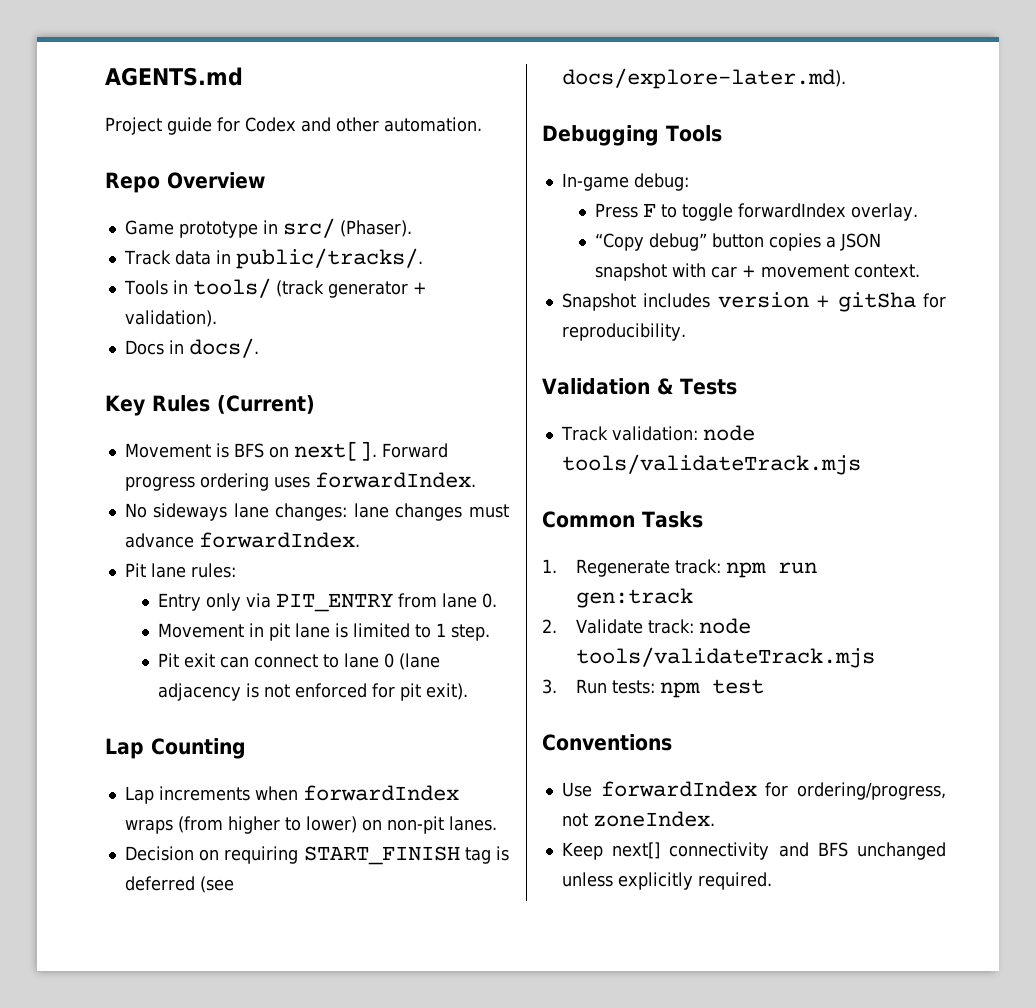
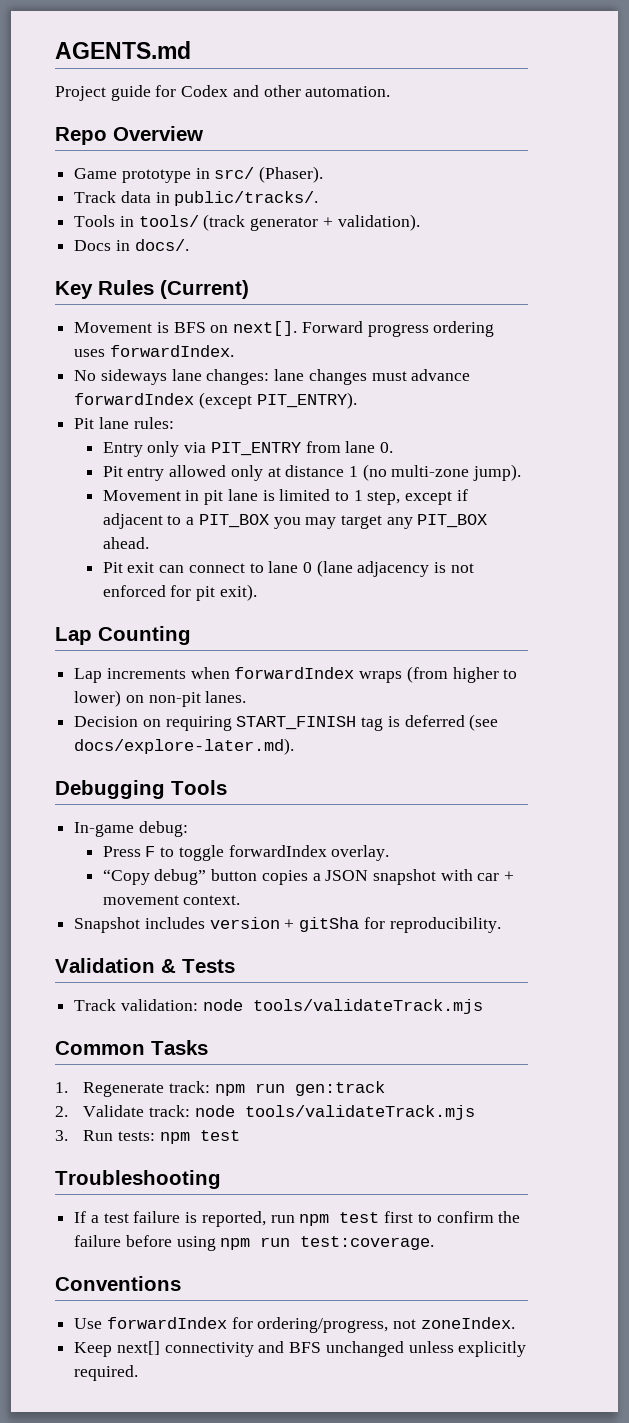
- No sideways lane changes: lane changes must advance forwardIndex.
+ No sideways lane changes: lane changes must advance forwardIndex (except PIT_ENTRY).
+ Pit entry allowed only at distance 1 (no multi-zone jump).
- Movement in pit lane is limited to 1 step.
+ Movement in pit lane is limited to 1 step, except if adjacent to a PIT_BOX you may target any PIT_BOX ahead.
+ Troubleshooting
+ If a test failure is reported, run npm test first to confirm the failure before using npm run test:coverage.

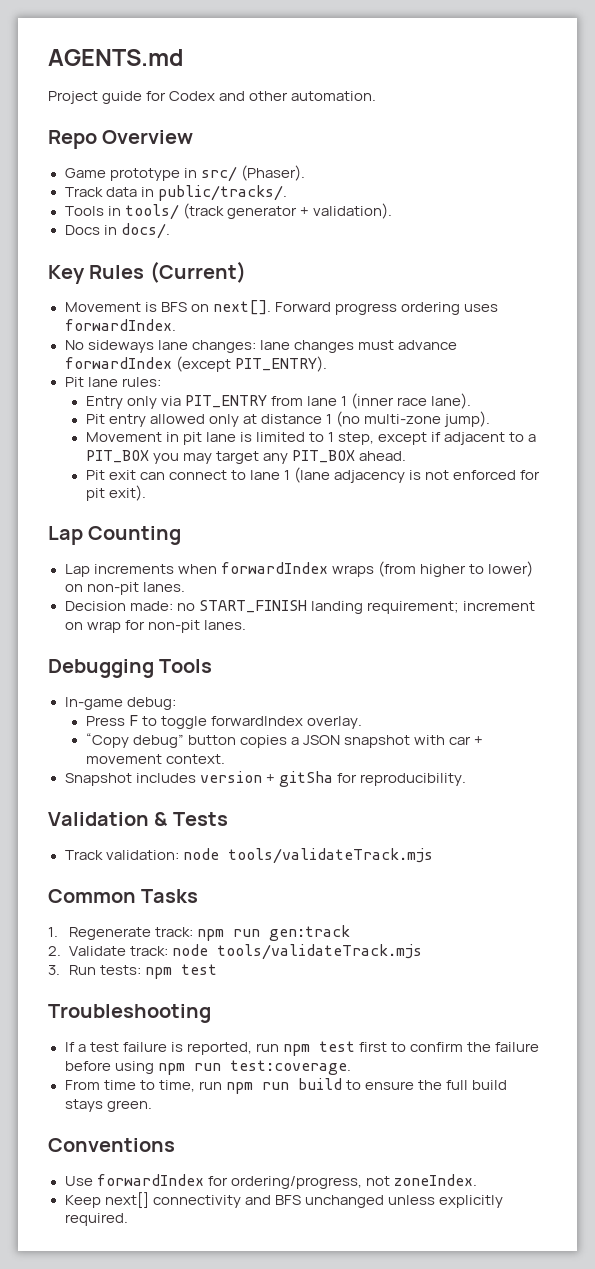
- Entry only via PIT_ENTRY from lane 0.
+ Entry only via PIT_ENTRY from lane 1 (inner race lane).
- Pit exit can connect to lane 0 (lane adjacency is not enforced for pit exit).
+ Pit exit can connect to lane 1 (lane adjacency is not enforced for pit exit).
- Decision on requiring START_FINISH tag is deferred (see docs/explore-later.md).
+ Decision made: no START_FINISH landing requirement; increment on wrap for non‑pit lanes.
+ From time to time, run npm run build to ensure the full build stays green.

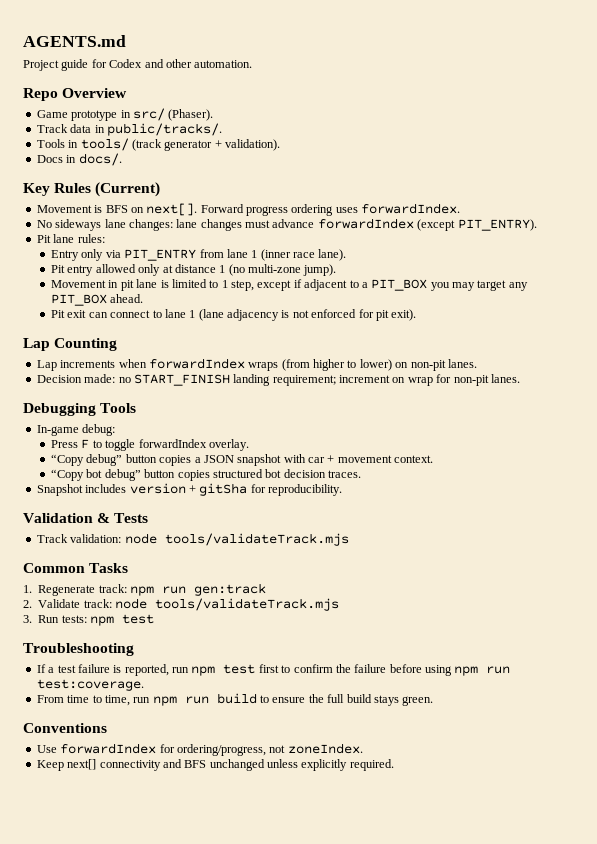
+ “Copy bot debug” button copies structured bot decision traces.

